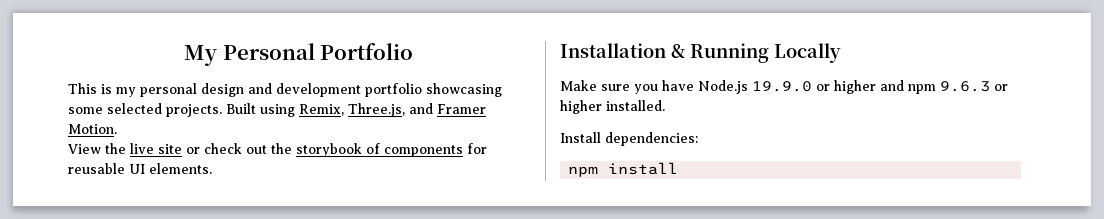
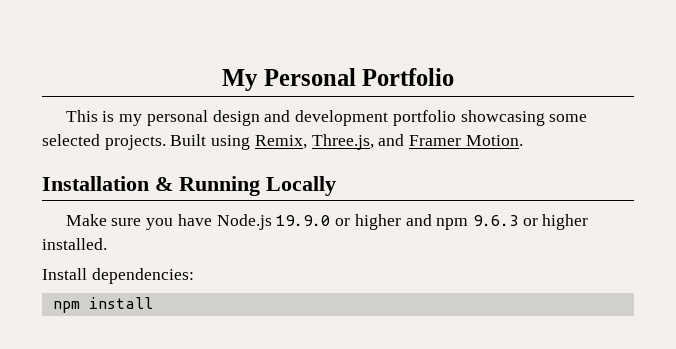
- View the live site or check out the storybook of components for reusable UI elements.

